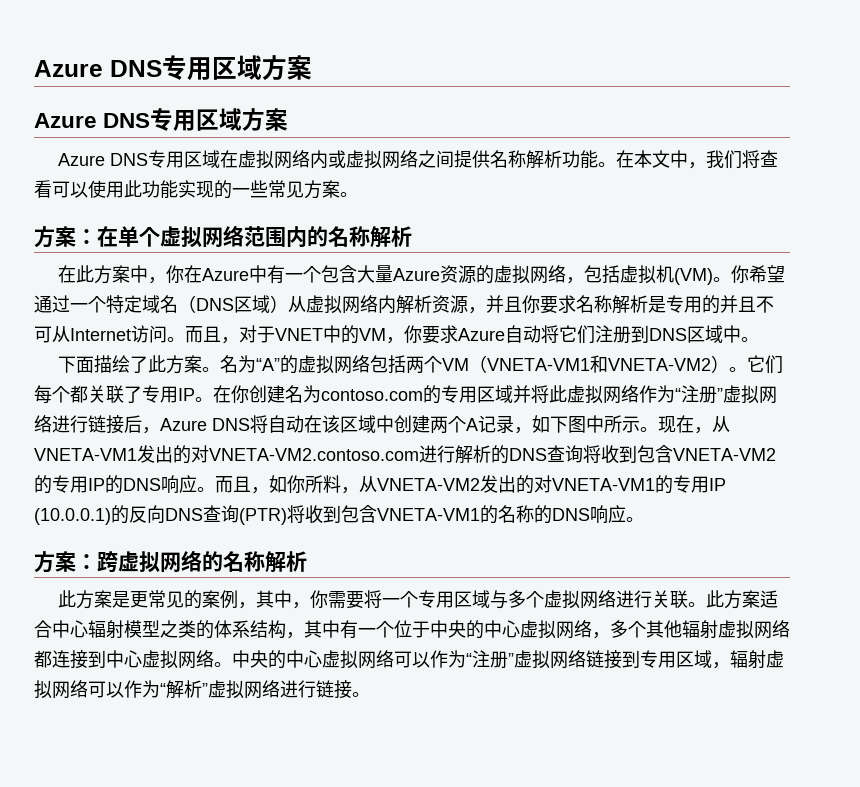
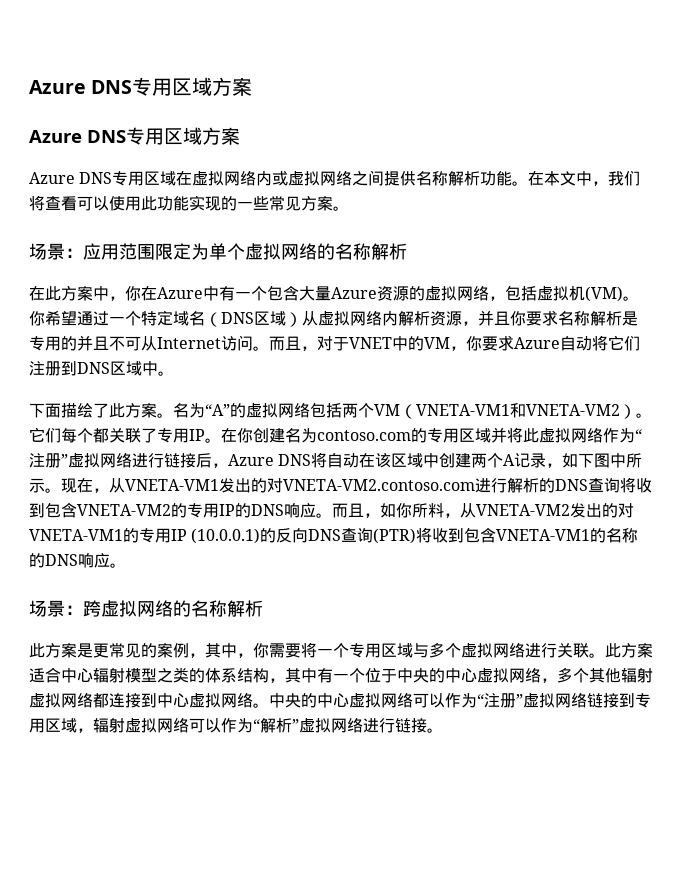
- 方案：在单个虚拟网络范围内的名称解析
+ 场景：应用范围限定为单个虚拟网络的名称解析
- 方案：跨虚拟网络的名称解析
+ 场景：跨虚拟网络的名称解析

